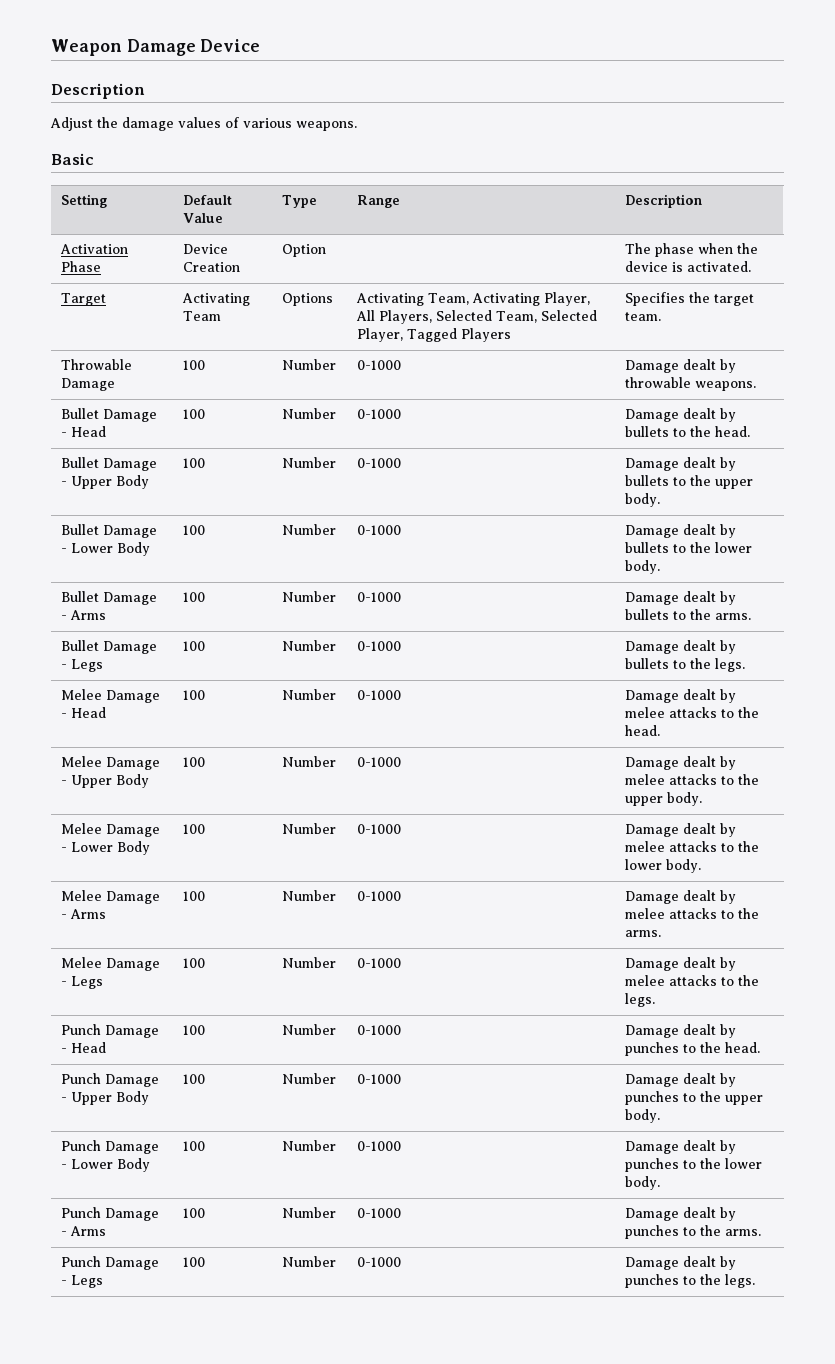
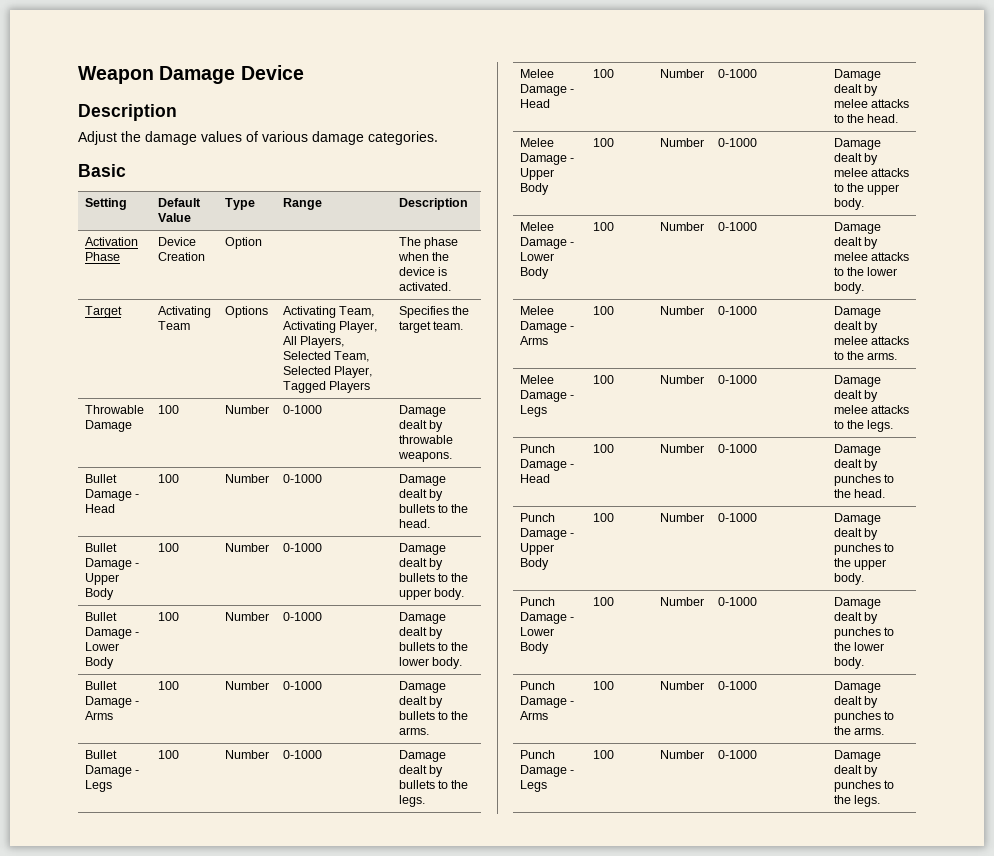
- Adjust the damage values of various weapons.
+ Adjust the damage values of various damage categories.

